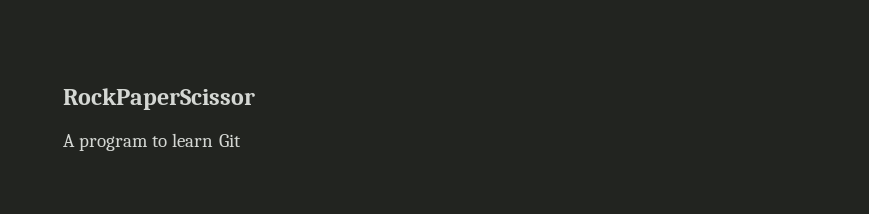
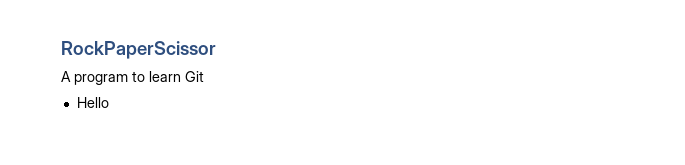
+ Hello

